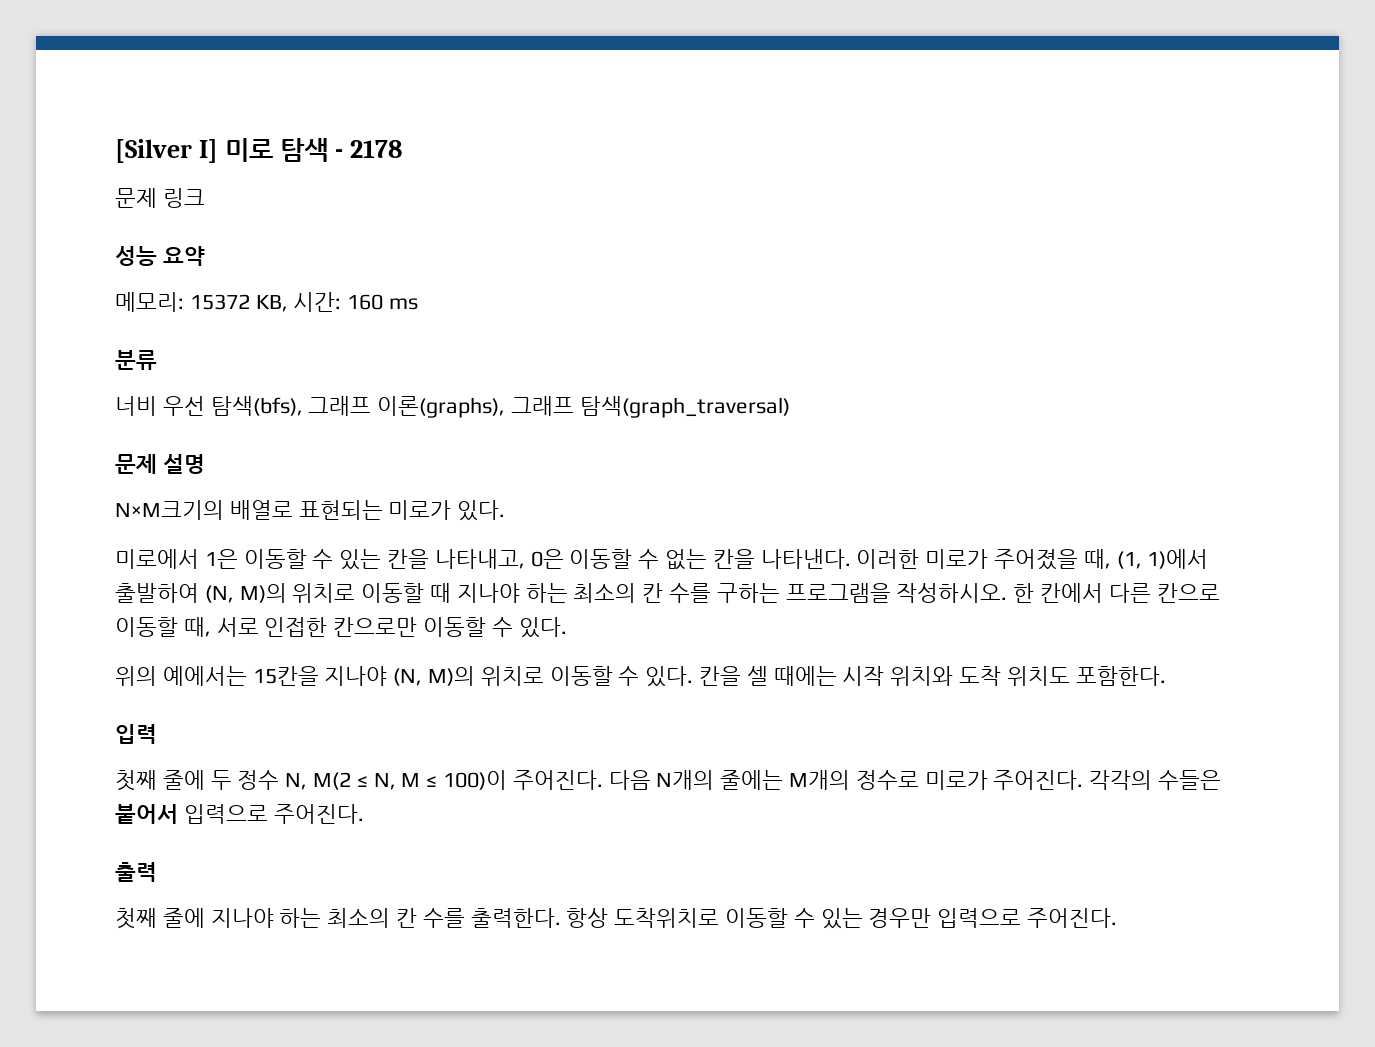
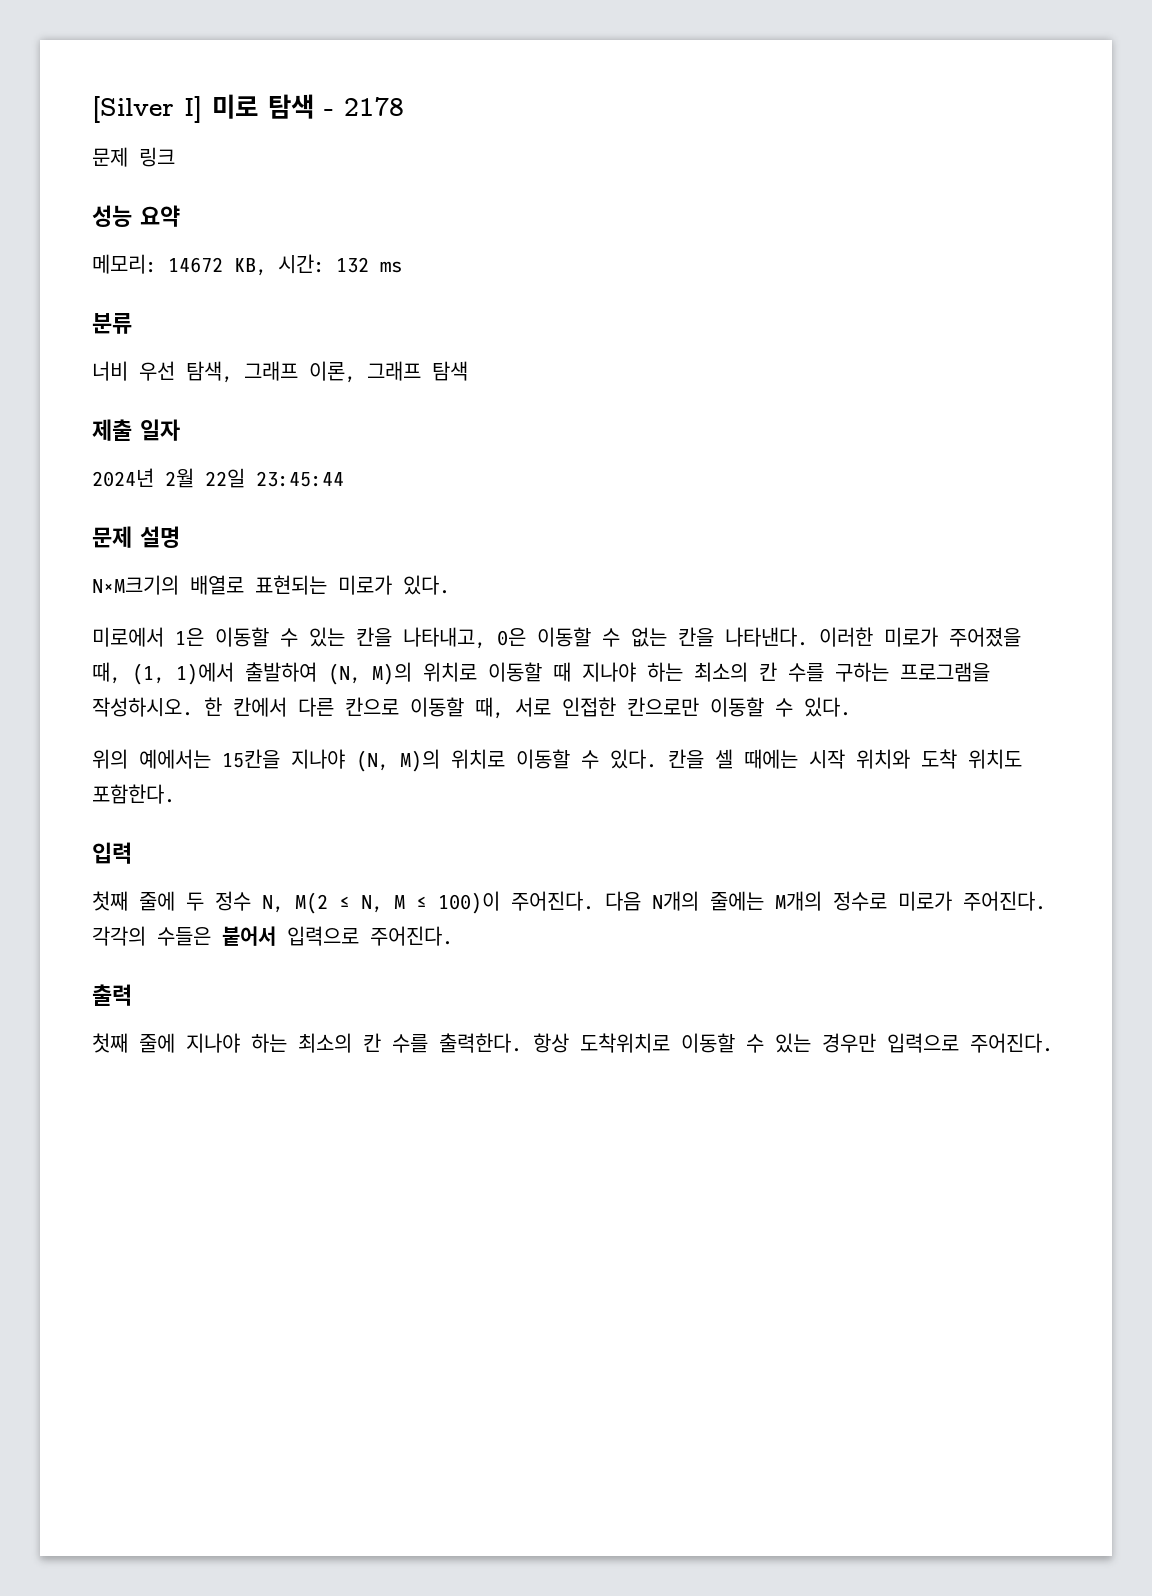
- 메모리: 15372 KB, 시간: 160 ms
+ 메모리: 14672 KB, 시간: 132 ms
- 너비 우선 탐색(bfs), 그래프 이론(graphs), 그래프 탐색(graph_traversal)
+ 너비 우선 탐색, 그래프 이론, 그래프 탐색
+ 제출 일자
+ 2024년 2월 22일 23:45:44

